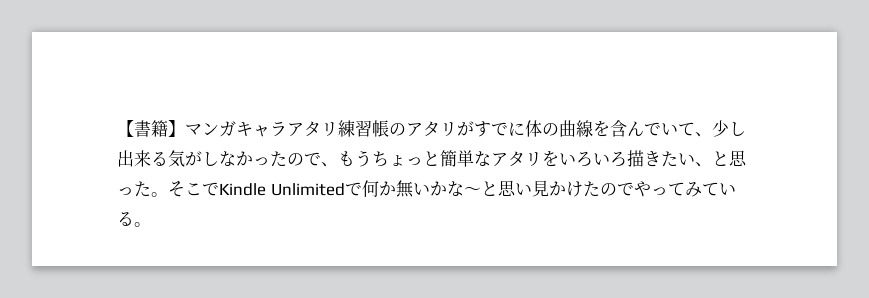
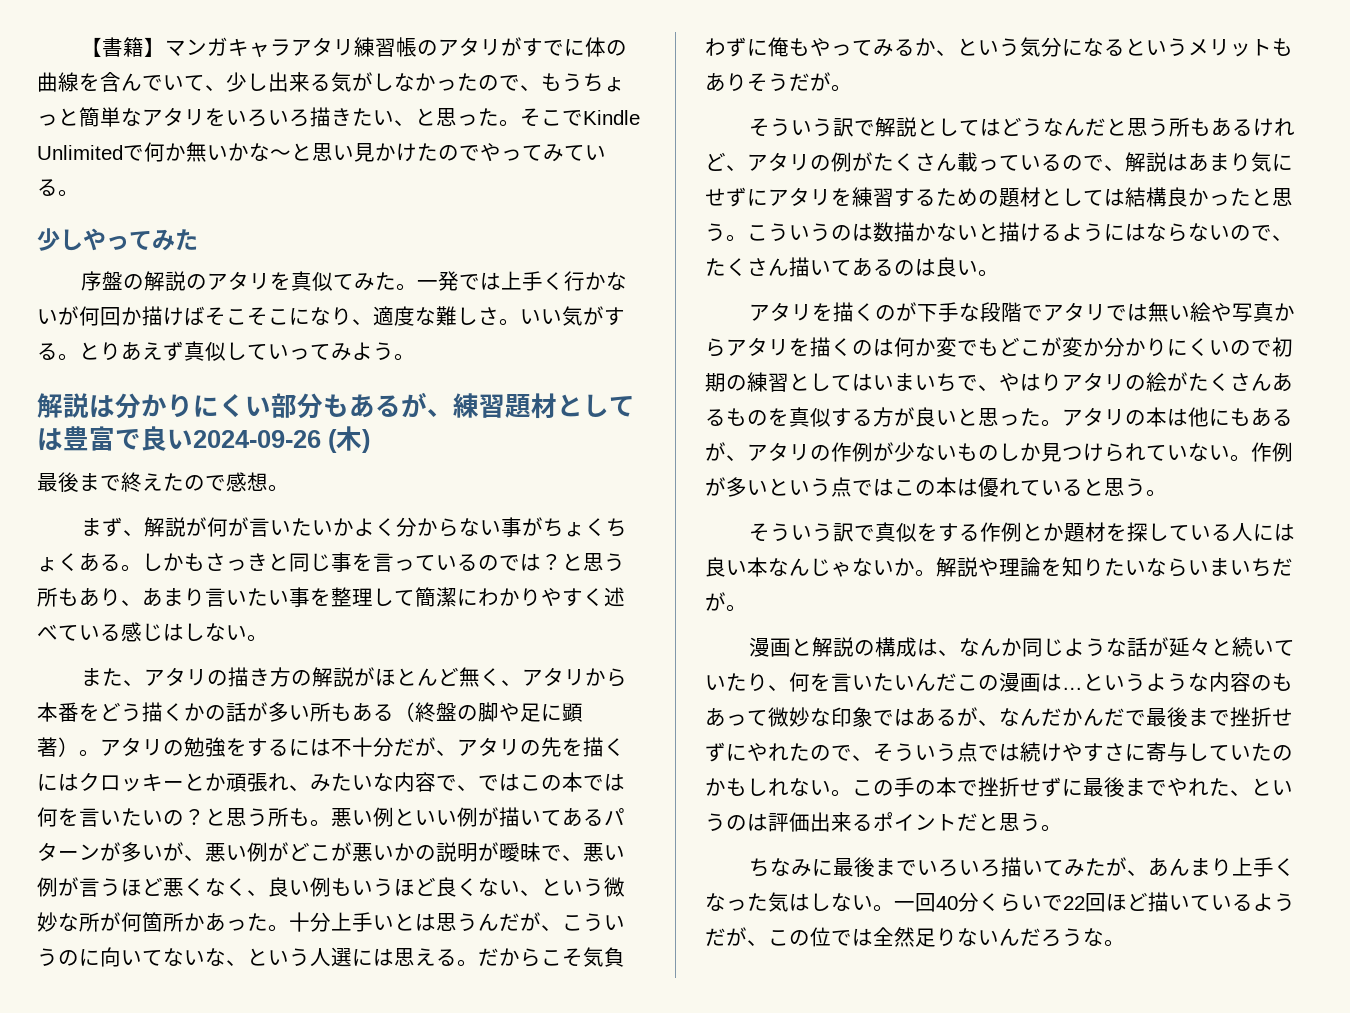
+ 少しやってみた
+ 序盤の解説のアタリを真似てみた。一発では上手く行かないが何回か描けばそこそこになり、適度な難しさ。いい気がする。とりあえず真似していってみよう。
+ 解説は分かりにくい部分もあるが、練習題材としては豊富で良い2024-09-26 (木)
+ 最後まで終えたので感想。
+ まず、解説が何が言いたいかよく分からない事がちょくちょくある。しかもさっきと同じ事を言っているのでは？と思う所もあり、あまり言いたい事を整理して簡潔にわかりやすく述べている感じはしない。
+ また、アタリの描き方の解説がほとんど無く、アタリから本番をどう描くかの話が多い所もある（終盤の脚や足に顕著）。アタリの勉強をするには不十分だが、アタリの先を描くにはクロッキーとか頑張れ、みたいな内容で、ではこの本では何を言いたいの？と思う所も。悪い例といい例が描いてあるパターンが多いが、悪い例がどこが悪いかの説明が曖昧で、悪い例が言うほど悪くなく、良い例もいうほど良くない、という微妙な所が何箇所かあった。十分上手いとは思うんだが、こういうのに向いてないな、という人選には思える。だからこそ気負わずに俺もやってみるか、という気分になるというメリットもありそうだが。
+ そういう訳で解説としてはどうなんだと思う所もあるけれど、アタリの例がたくさん載っているので、解説はあまり気にせずにアタリを練習するための題材としては結構良かったと思う。こういうのは数描かないと描けるようにはならないので、たくさん描いてあるのは良い。
+ アタリを描くのが下手な段階でアタリでは無い絵や写真からアタリを描くのは何か変でもどこが変か分かりにくいので初期の練習としてはいまいちで、やはりアタリの絵がたくさんあるものを真似する方が良いと思った。アタリの本は他にもあるが、アタリの作例が少ないものしか見つけられていない。作例が多いという点ではこの本は優れていると思う。
+ そういう訳で真似をする作例とか題材を探している人には良い本なんじゃないか。解説や理論を知りたいならいまいちだが。
+ 漫画と解説の構成は、なんか同じような話が延々と続いていたり、何を言いたいんだこの漫画は…というような内容のもあって微妙な印象ではあるが、なんだかんだで最後まで挫折せずにやれたので、そういう点では続けやすさに寄与していたのかもしれない。この手の本で挫折せずに最後までやれた、というのは評価出来るポイントだと思う。
+ ちなみに最後までいろいろ描いてみたが、あんまり上手くなった気はしない。一回40分くらいで22回ほど描いているようだが、この位では全然足りないんだろうな。

